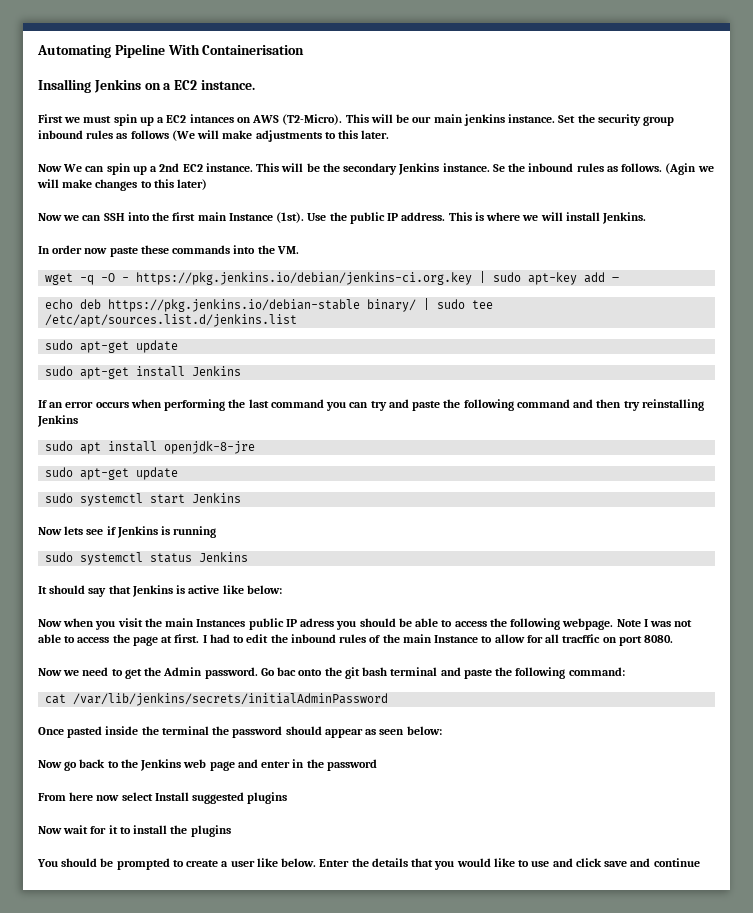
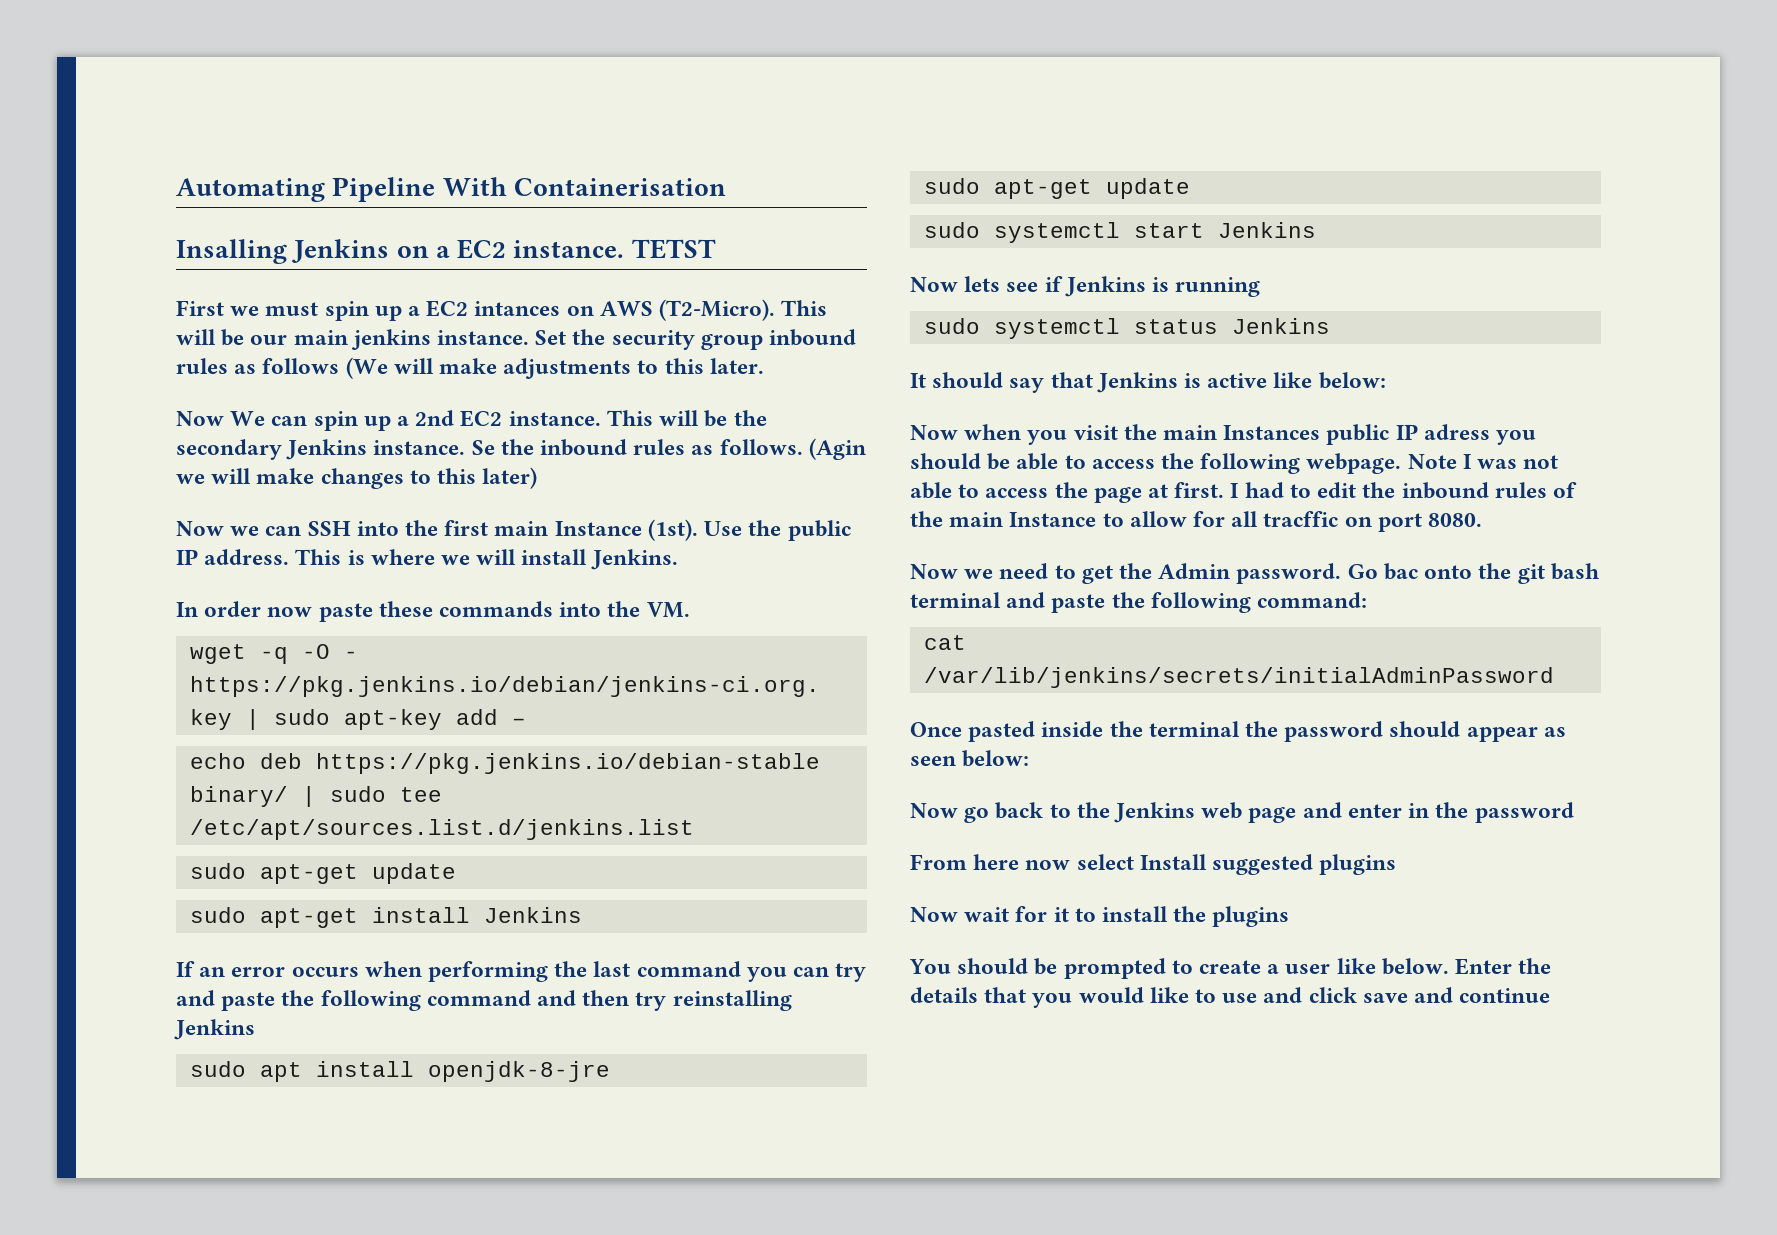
+ TETST

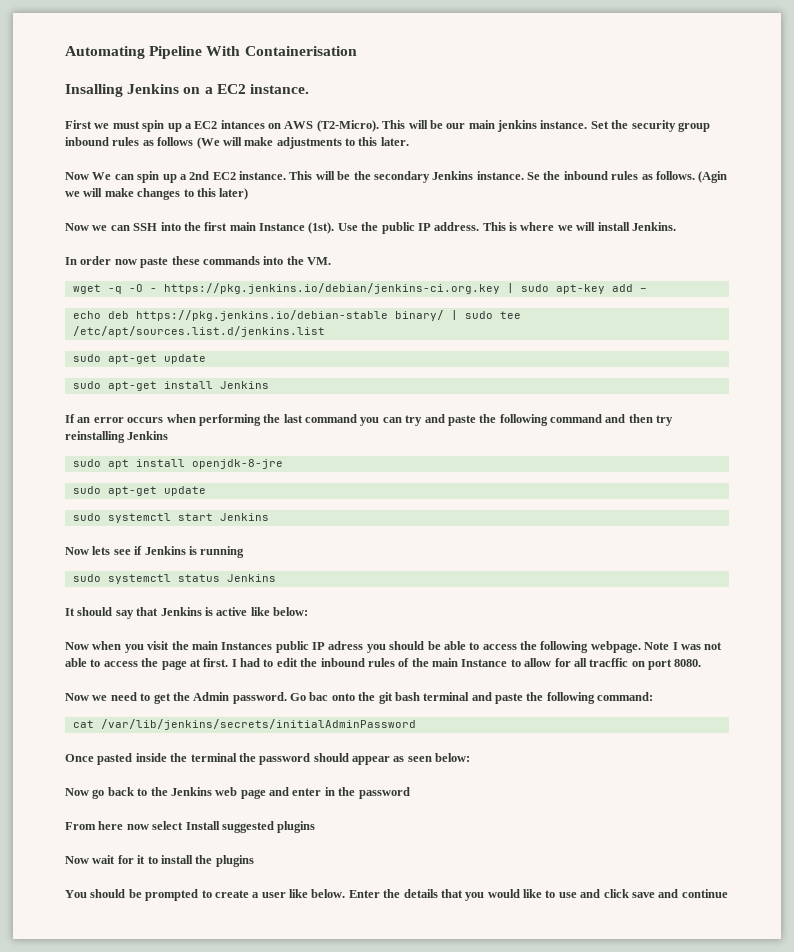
- TETST

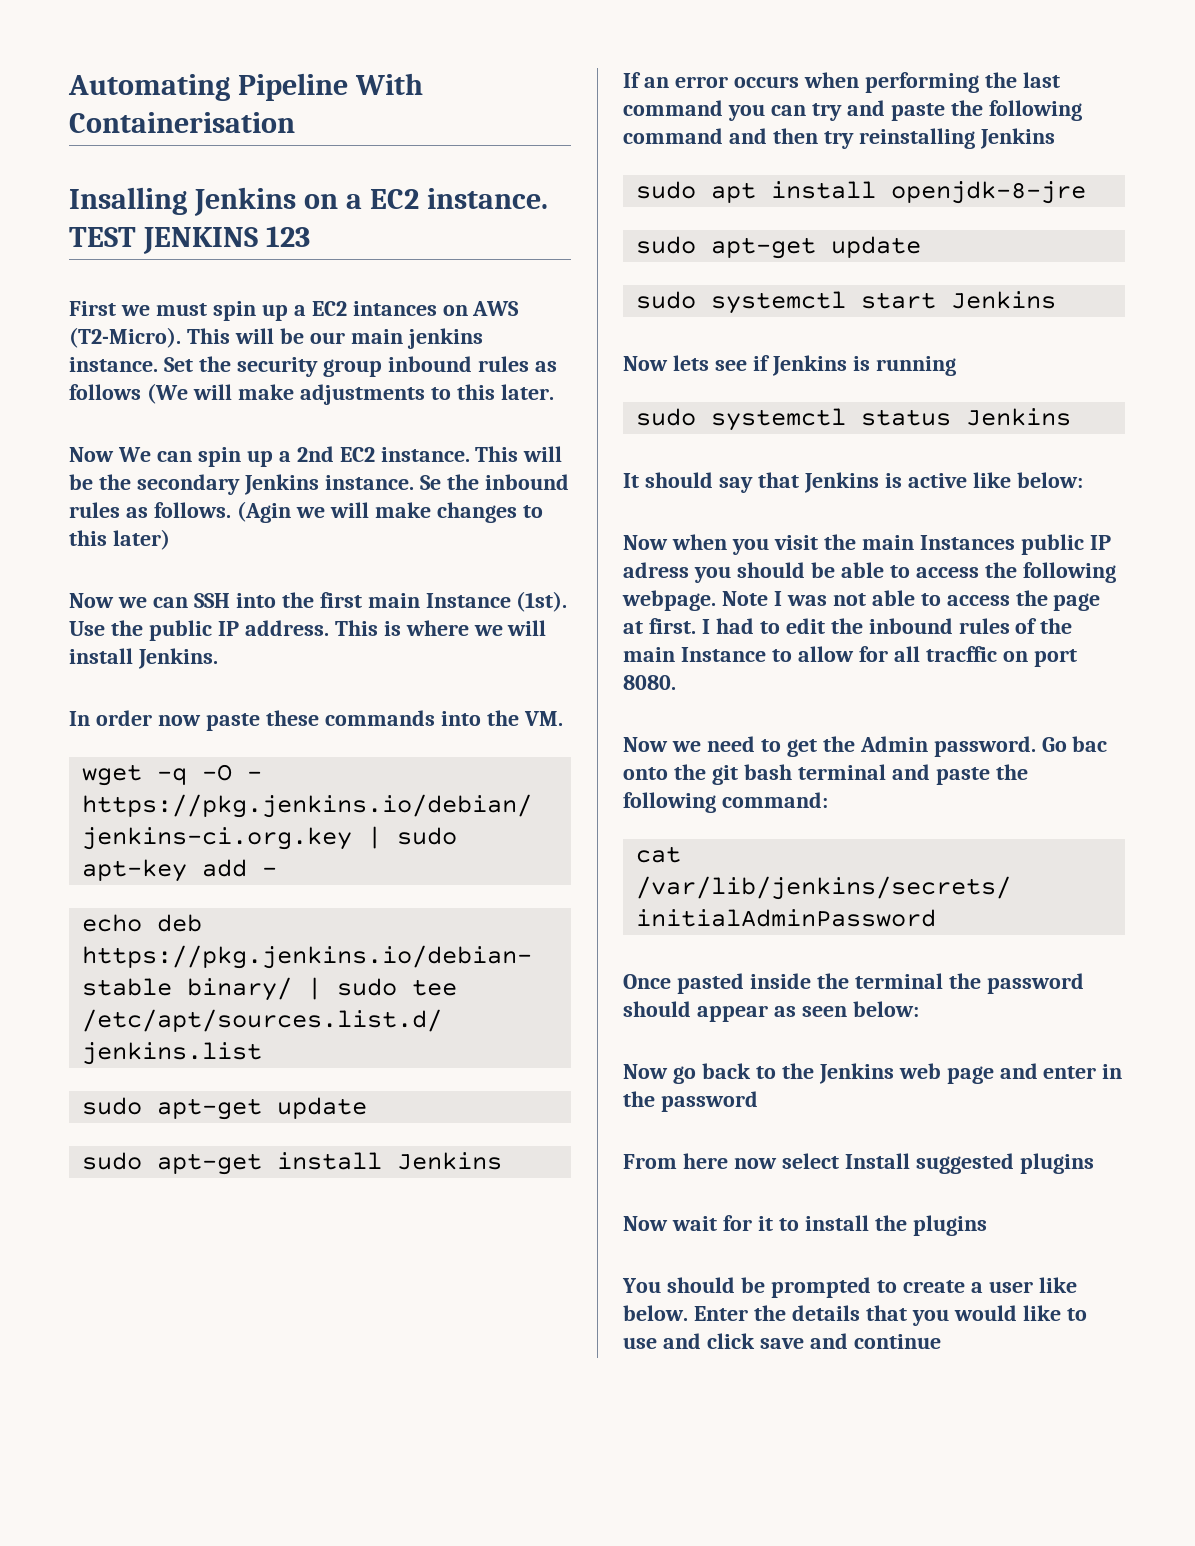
+ TEST JENKINS 123

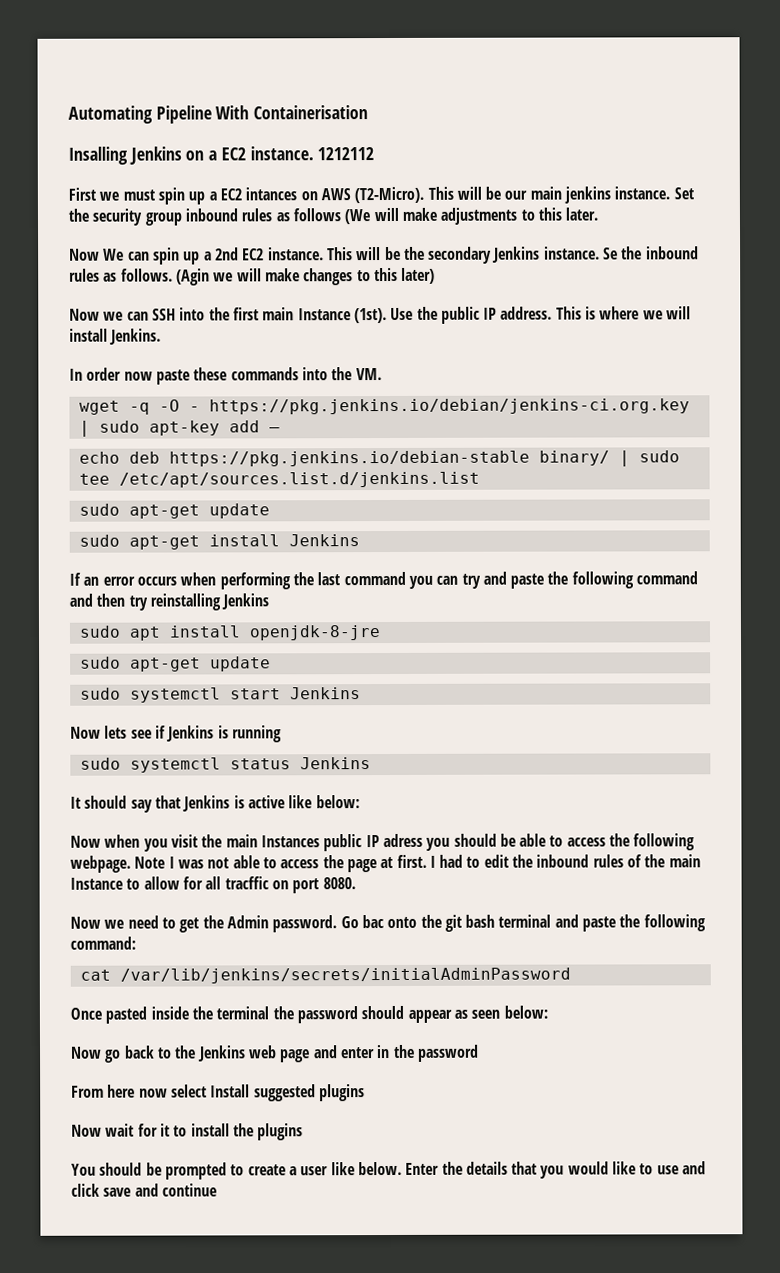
- TEST JENKINS 123
+ 1212112

